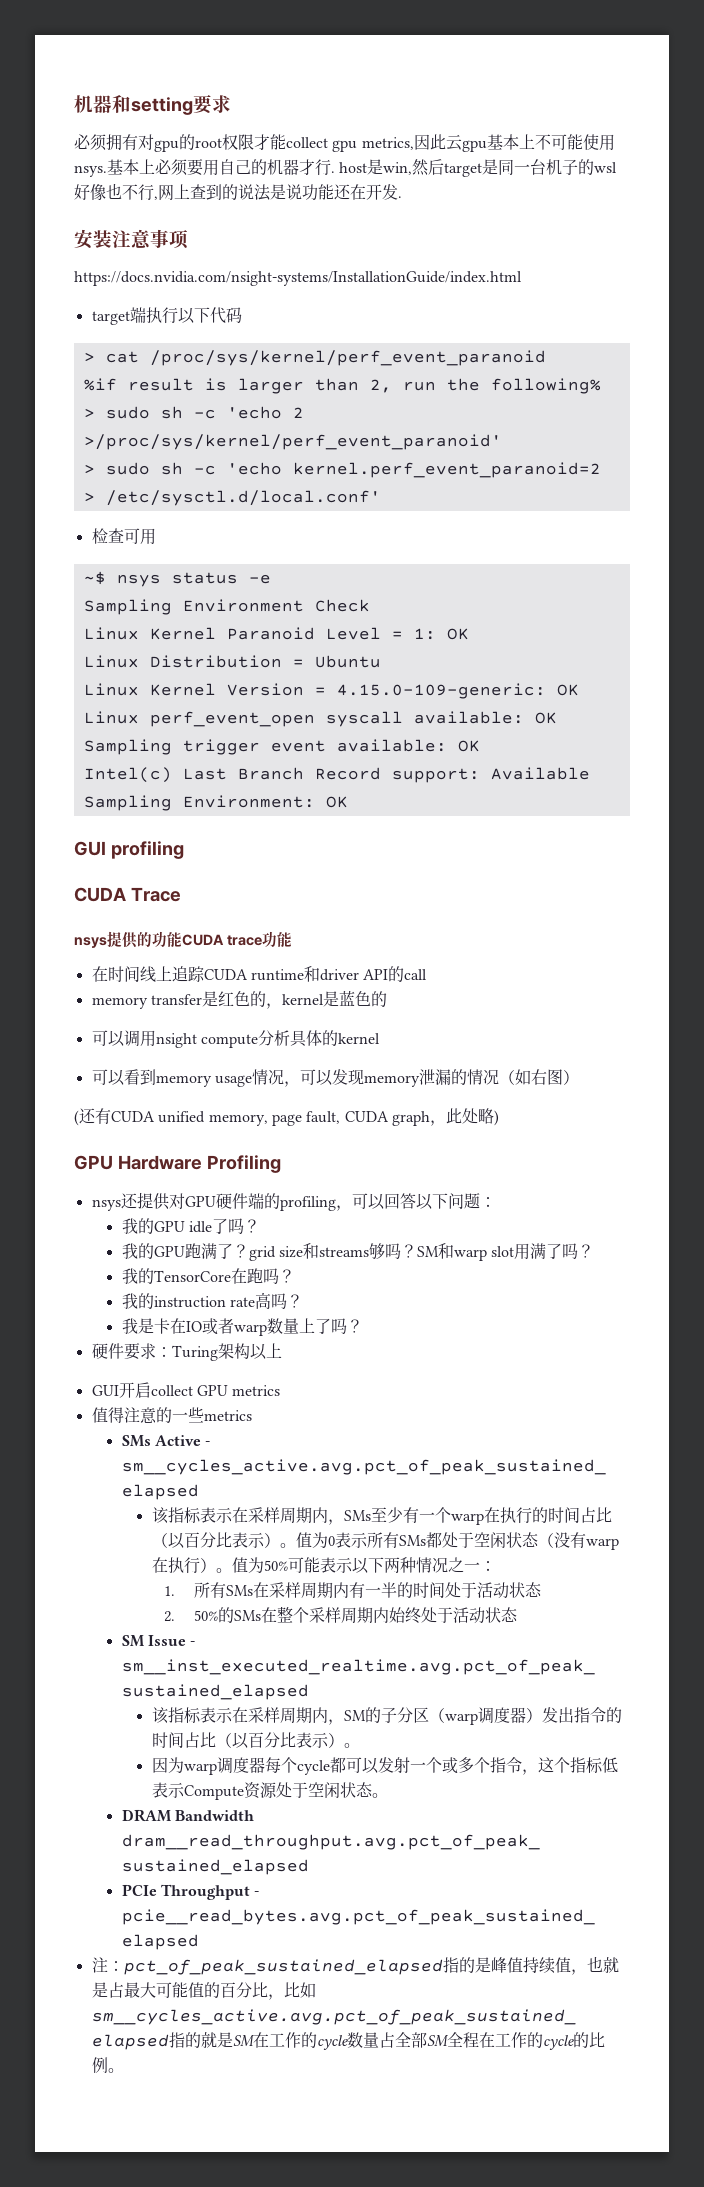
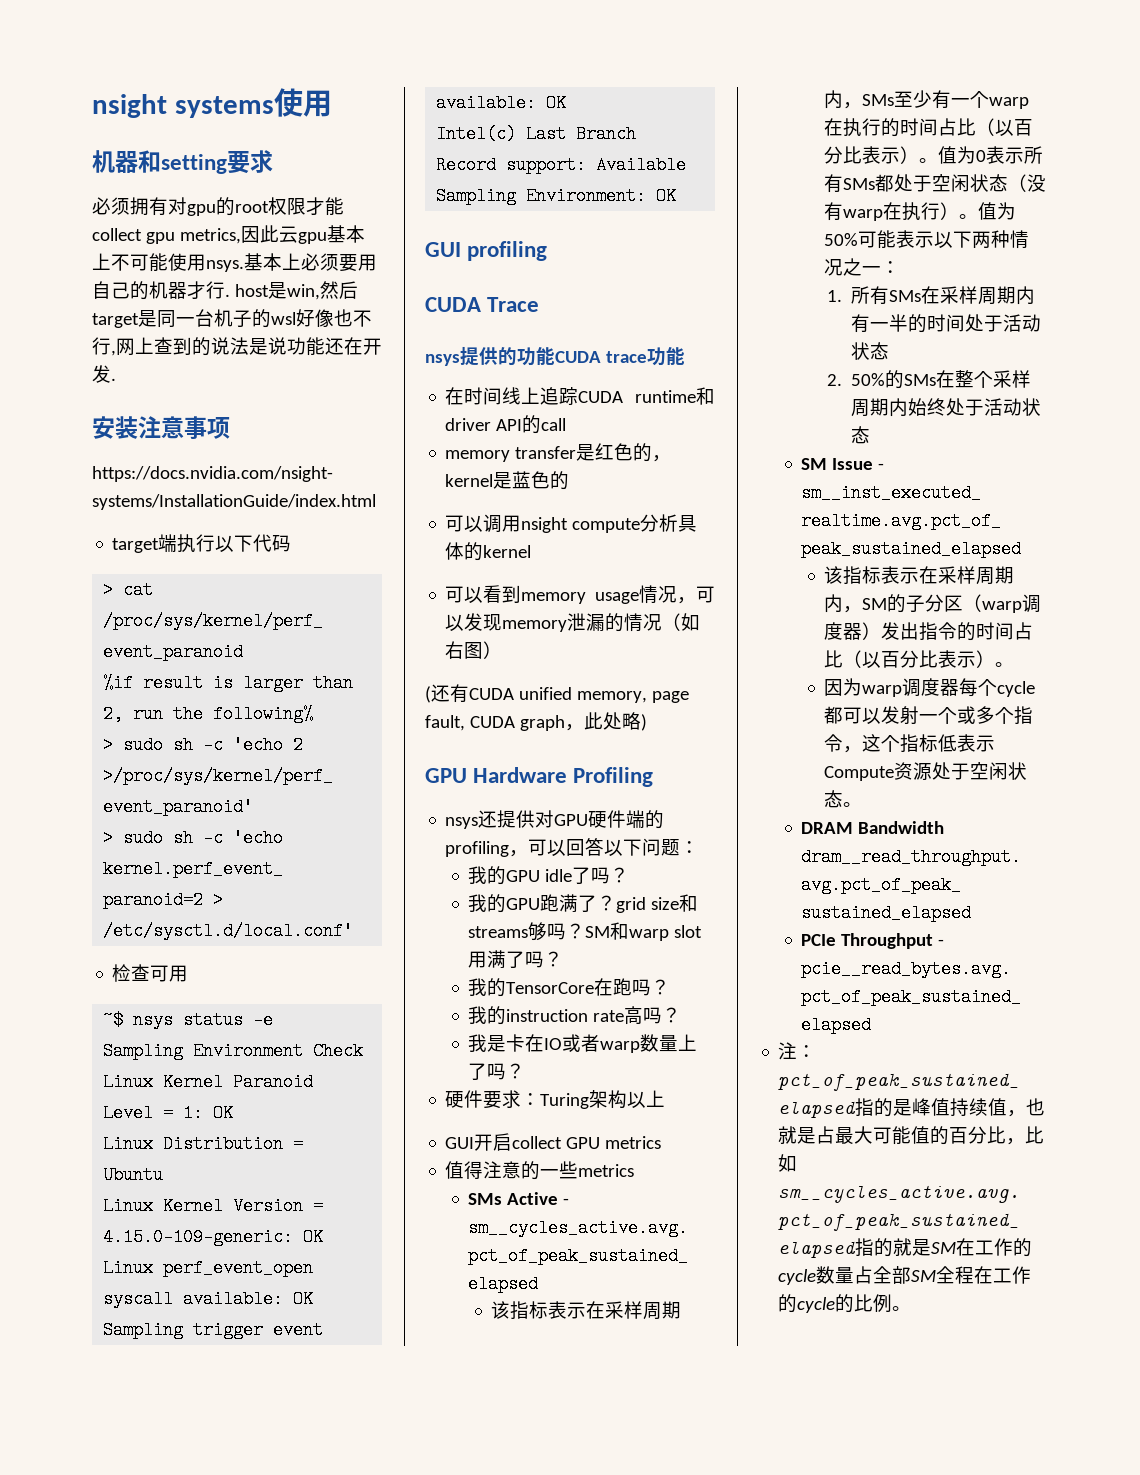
+ nsight systems使用

